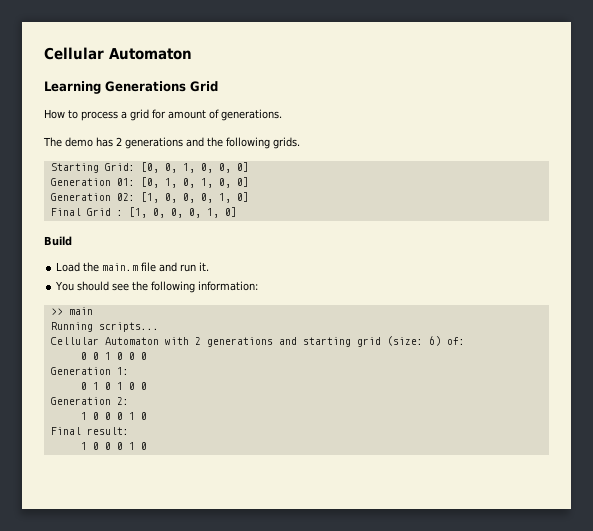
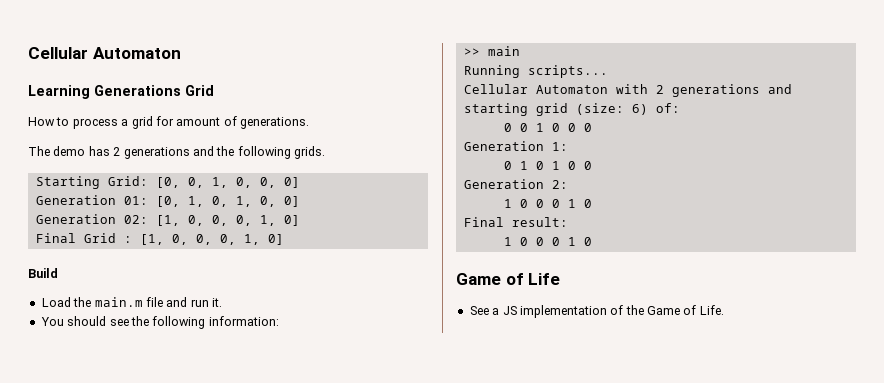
+ Game of Life
+ See a JS implementation of the Game of Life.

